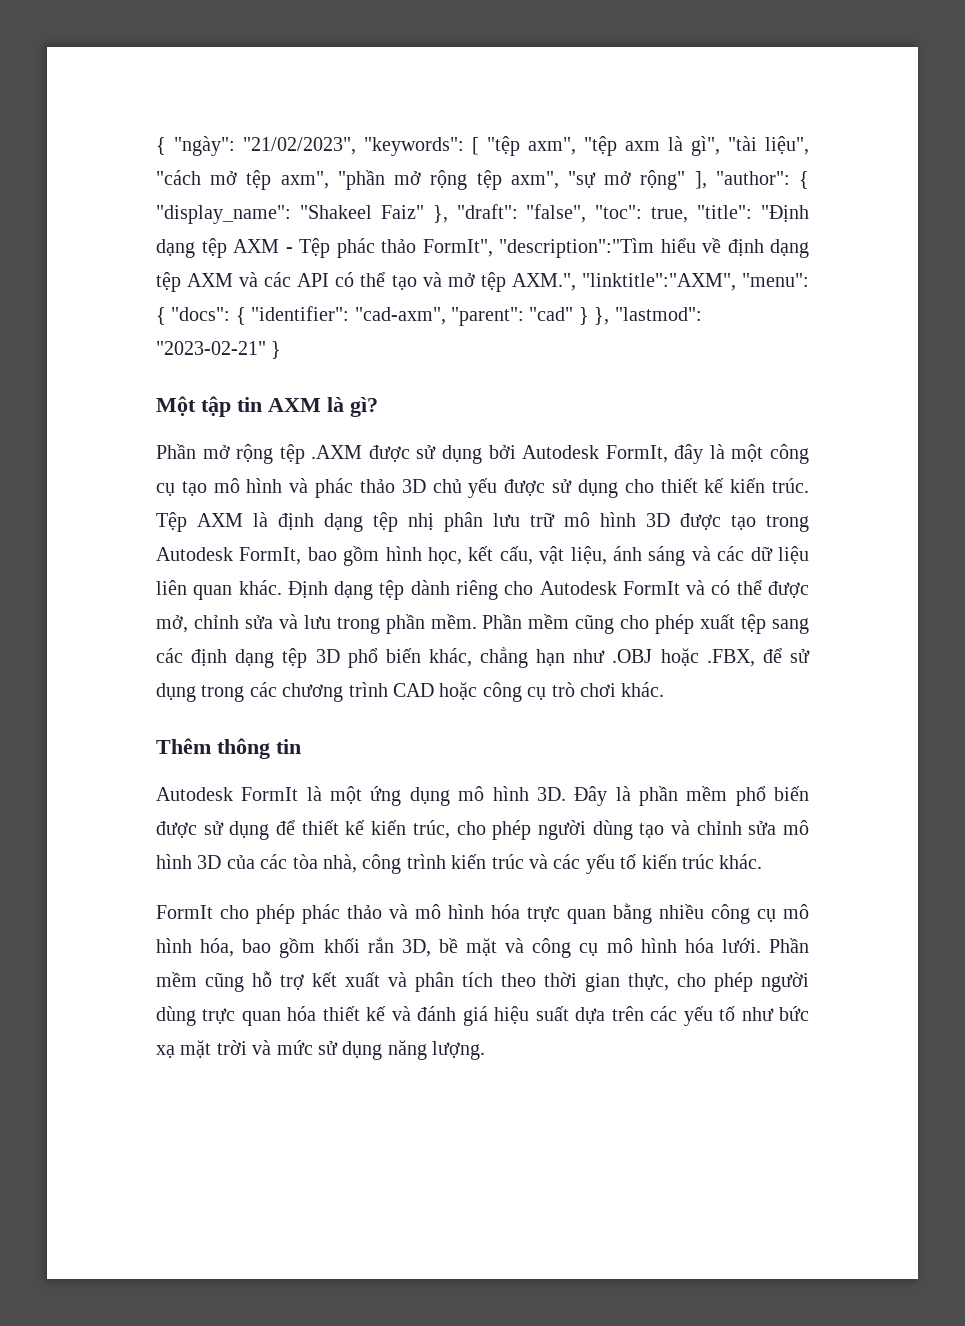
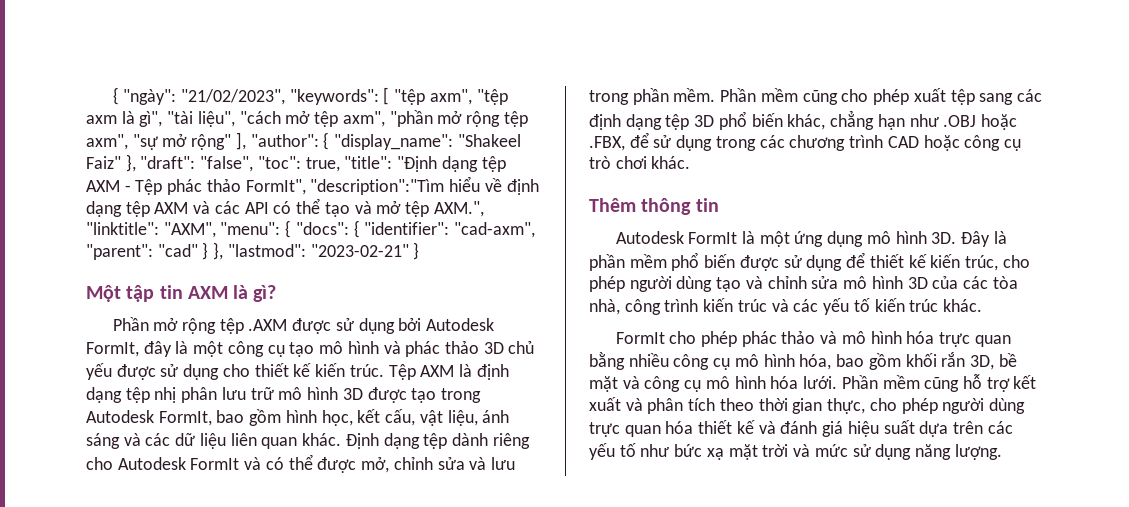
- "Định dạng tệp AXM - Tệp phác thảo FormIt", "description":"Tìm hiểu về định dạng tệp AXM và các API có thể tạo và mở tệp AXM.", "linktitle":"AXM", "menu":
+ "Định dạng tệp AXM - Tệp phác thảo FormIt", "description":"Tìm hiểu về định dạng tệp AXM và các API có thể tạo và mở tệp AXM.", "linktitle": "AXM", "menu":

